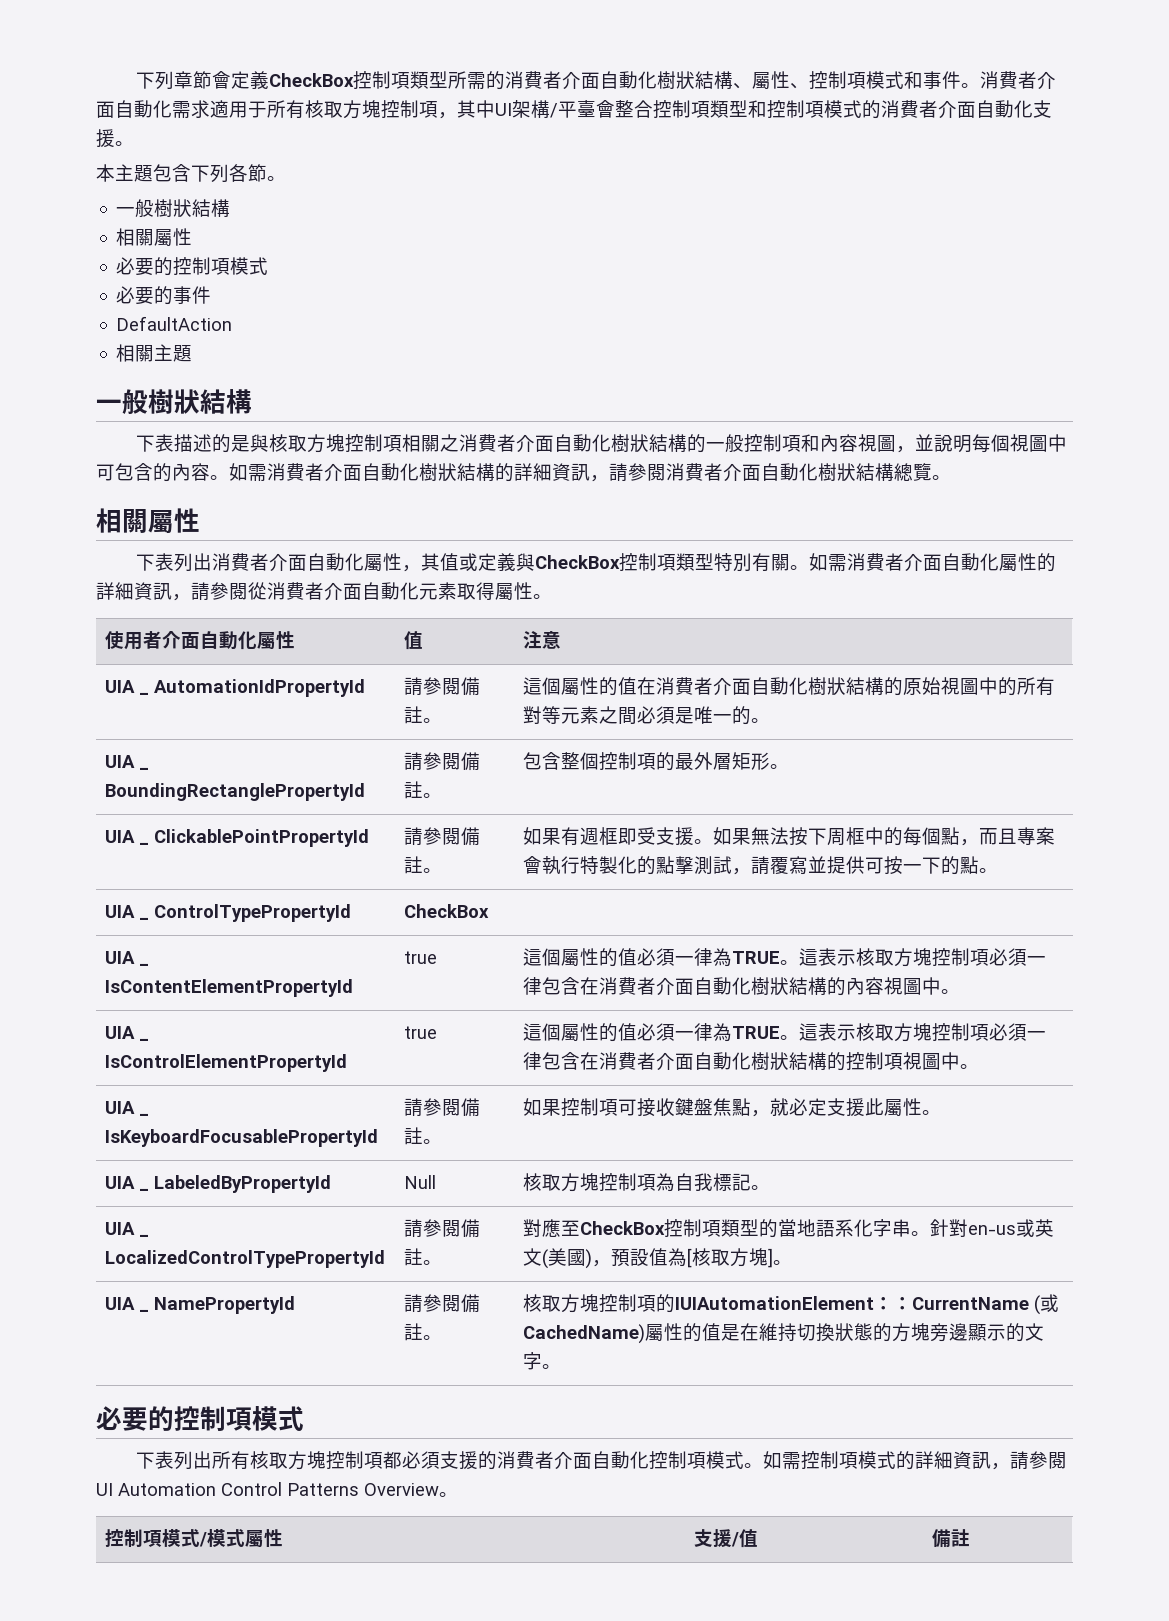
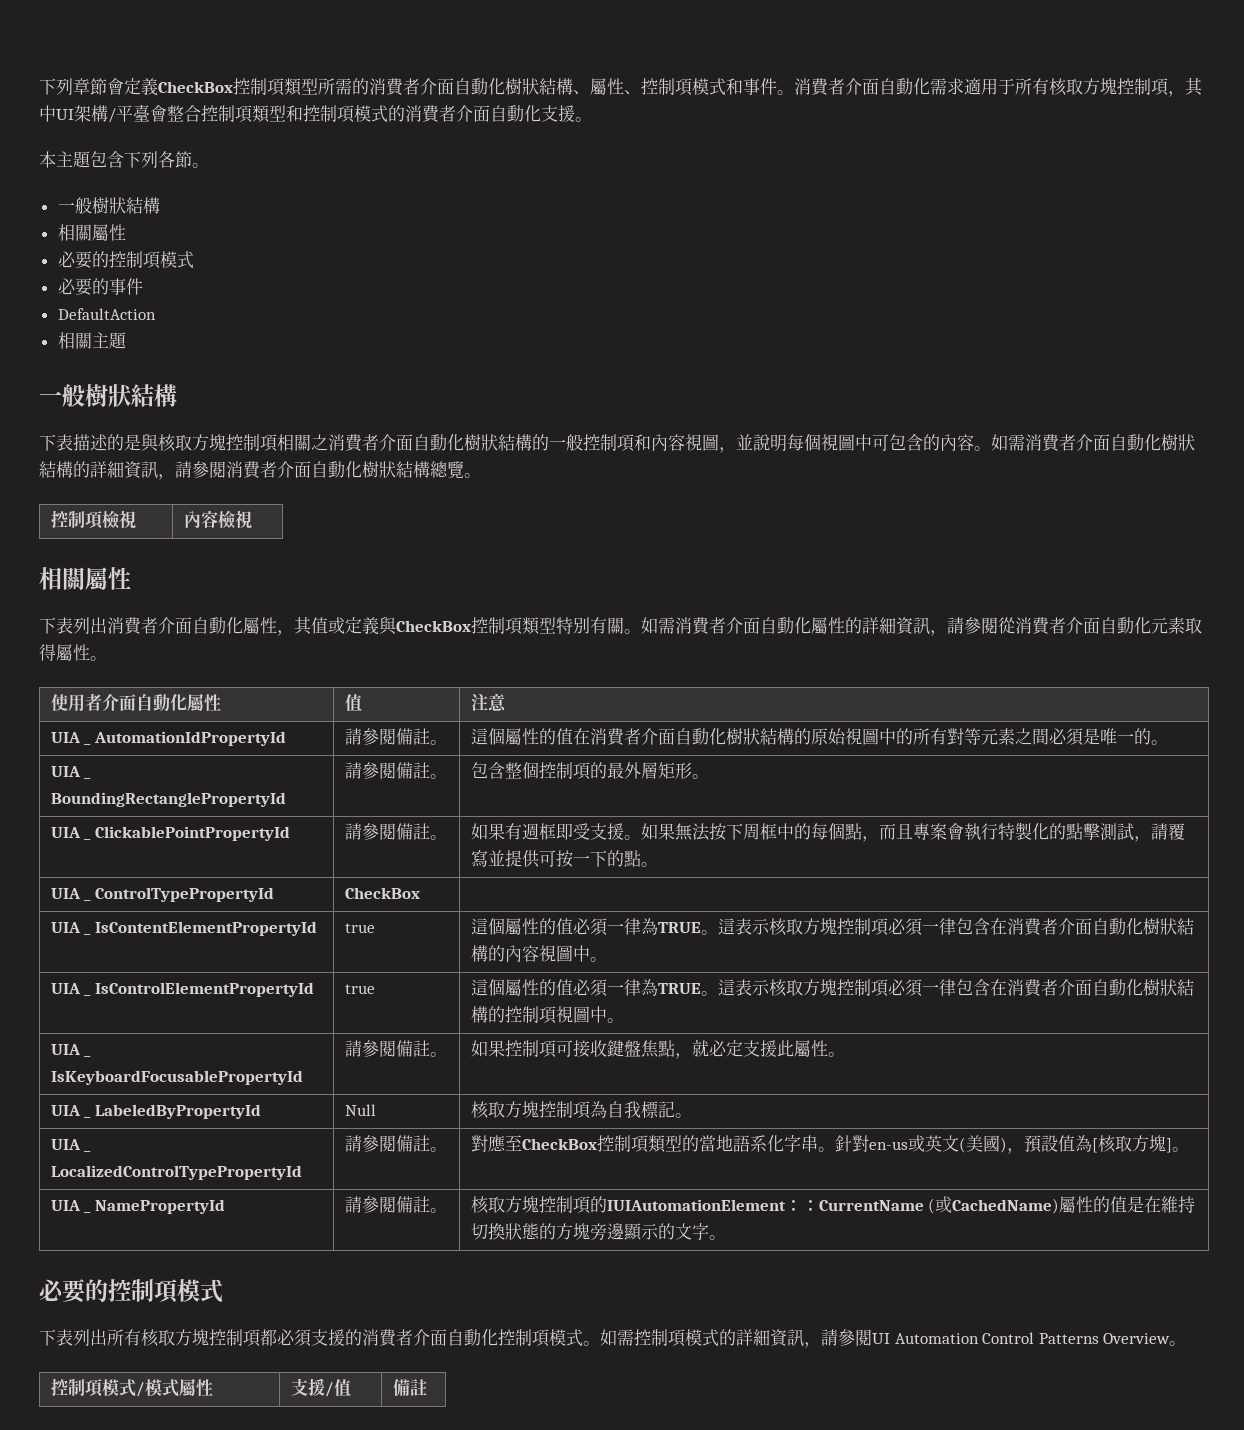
+ 控制項檢視 | 內容檢視

